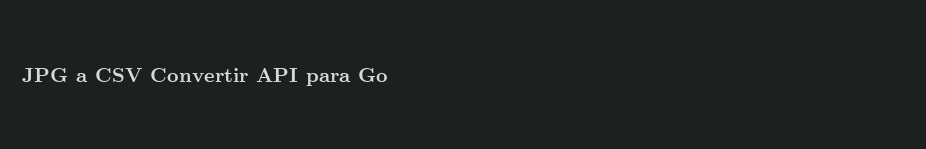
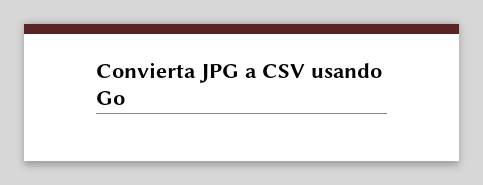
- JPG a CSV Convertir API para Go
+ Convierta JPG a CSV usando Go

